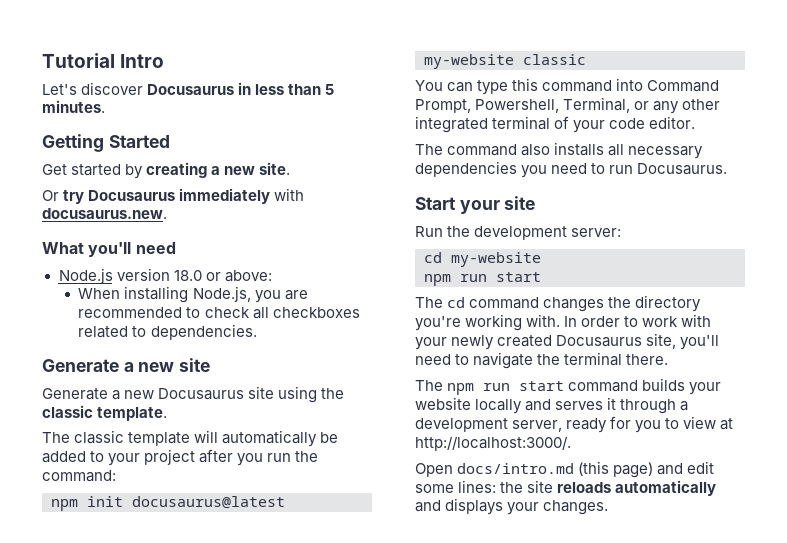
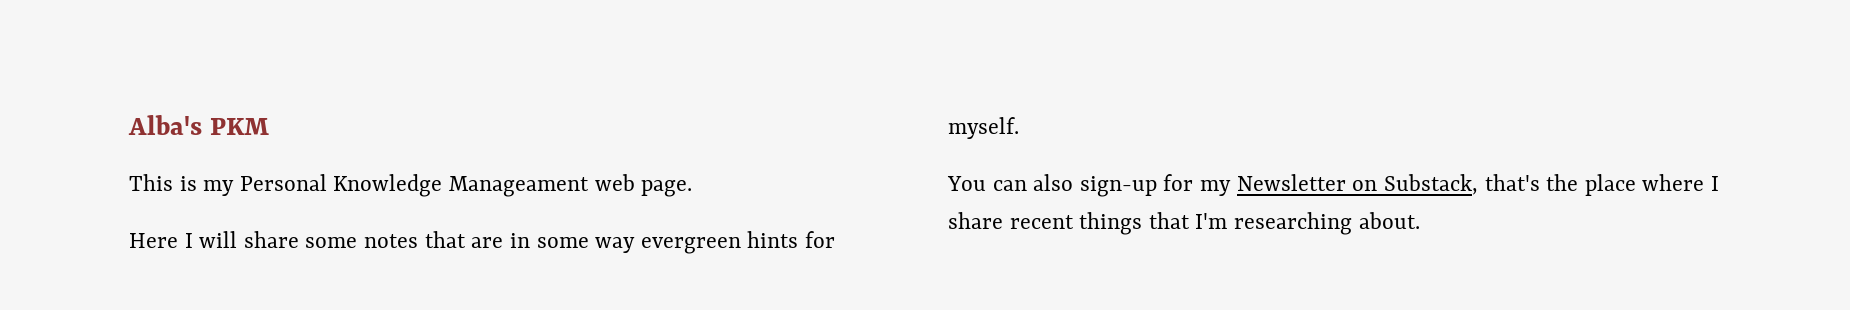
- Tutorial Intro
- Let's discover Docusaurus in less than 5 minutes.
- Getting Started
- Get started by creating a new site.
- Or try Docusaurus immediately with docusaurus.new.
- What you'll need
- Node.js version 18.0 or above:
- When installing Node.js, you are recommended to check all checkboxes related to dependencies.
- Generate a new site
- Generate a new Docusaurus site using the classic template.
- The classic template will automatically be added to your project after you run the command:
- npm init docusaurus@latest my-website classic
- You can type this command into Command Prompt, Powershell, Terminal, or any other integrated terminal of your code editor.
- The command also installs all necessary dependencies you need to run Docusaurus.
- Start your site
- Run the development server:
- cd my-website
- npm run start
- The cd command changes the directory you're working with. In order to work with your newly created Docusaurus site, you'll need to navigate the terminal there.
- The npm run start command builds your website locally and serves it through a development server, ready for you to view at http://localhost:3000/.
- Open docs/intro.md (this page) and edit some lines: the site reloads automatically and displays your changes.
+ Alba's PKM
+ This is my Personal Knowledge Manageament web page.
+ Here I will share some notes that are in some way evergreen hints for myself.
+ You can also sign-up for my Newsletter on Substack, that's the place where I share recent things that I'm researching about.

